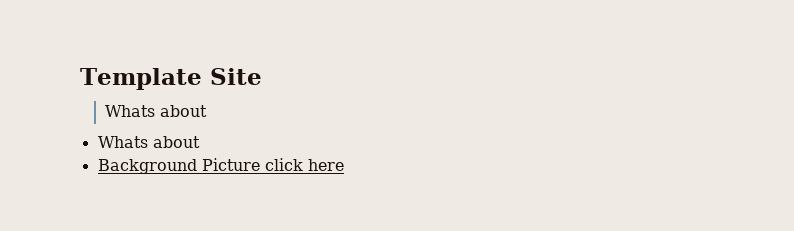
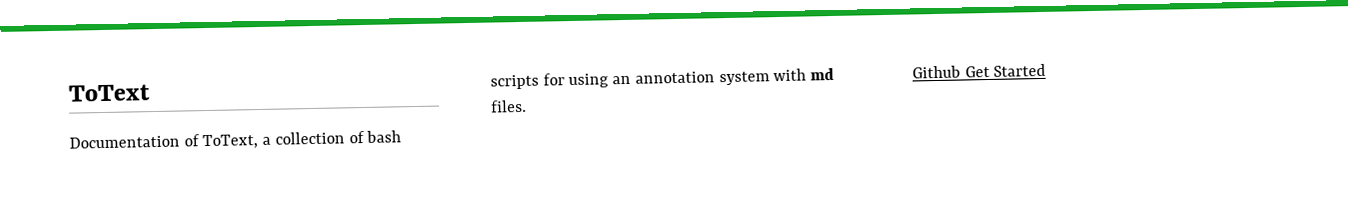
- Template Site
- Whats about
- Whats about
- Background Picture click here
+ ToText
+ Documentation of ToText, a collection of bash scripts for using an annotation system with md files.
+ Github Get Started

